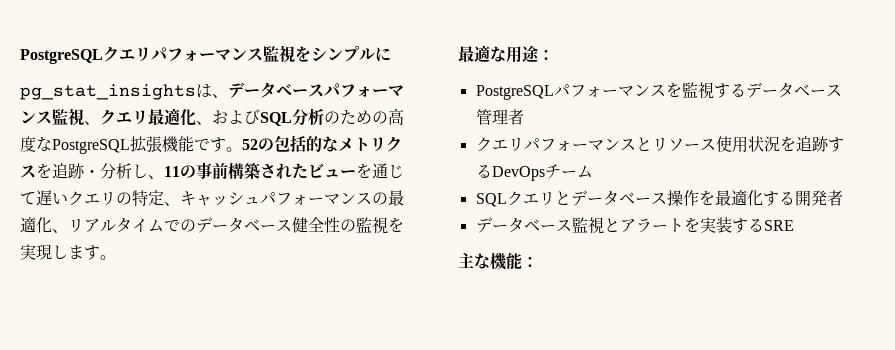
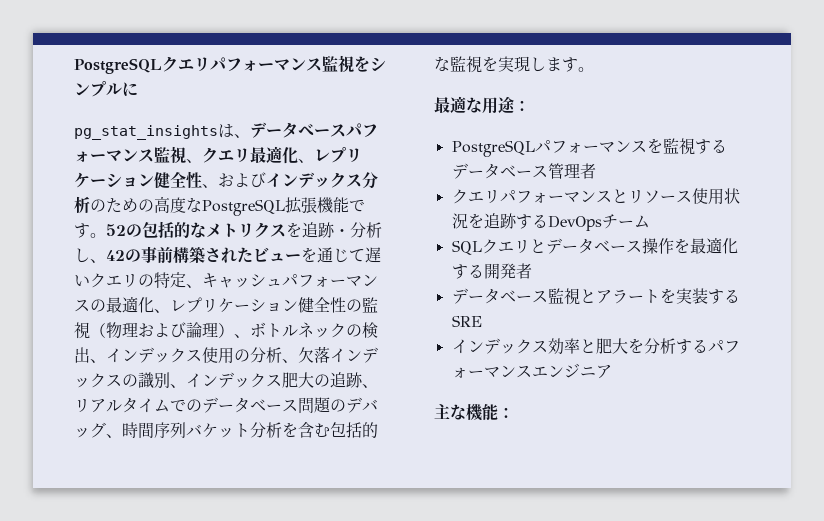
- pg_stat_insightsは、データベースパフォーマンス監視、クエリ最適化、およびSQL分析のための高度なPostgreSQL拡張機能です。
+ pg_stat_insightsは、データベースパフォーマンス監視、クエリ最適化、レプリケーション健全性、およびインデックス分析のための高度なPostgreSQL拡張機能です。
- 52の包括的なメトリクスを追跡・分析し、11の事前構築されたビューを通じて遅いクエリの特定、キャッシュパフォーマンスの最適化、リアルタイムでのデータベース健全性の監視を実現します。
+ 52の包括的なメトリクスを追跡・分析し、42の事前構築されたビューを通じて遅いクエリの特定、キャッシュパフォーマンスの最適化、レプリケーション健全性の監視（物理および論理）、ボトルネックの検出、インデックス使用の分析、欠落インデックスの識別、インデックス肥大の追跡、リアルタイムでのデータベース問題のデバッグ、時間序列バケット分析を含む包括的な監視を実現します。
+ インデックス効率と肥大を分析するパフォーマンスエンジニア

